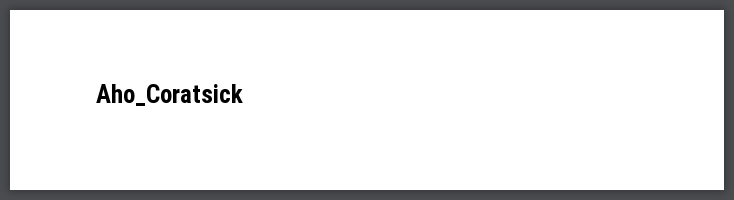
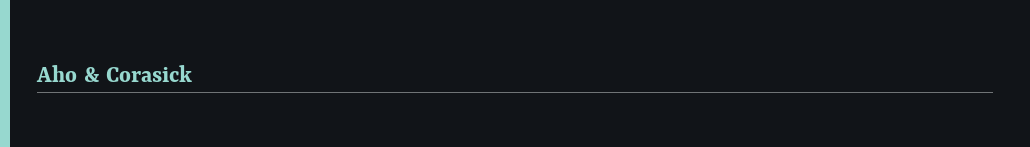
- Aho_Coratsick
+ Aho & Corasick

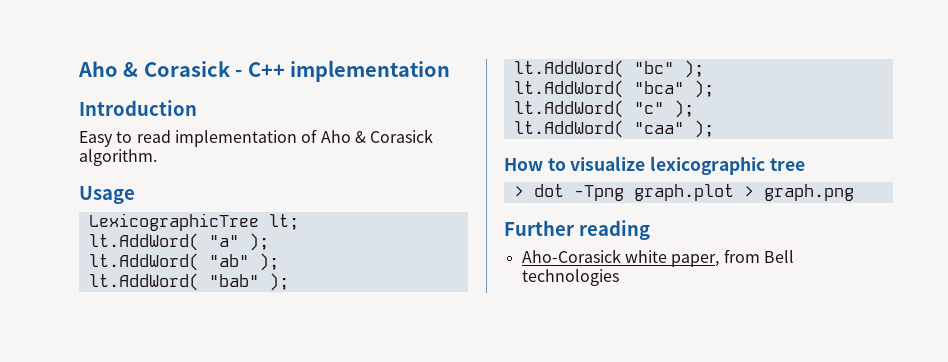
- Aho & Corasick
+ Aho & Corasick - C++ implementation
+ Introduction
+ Easy to read implementation of Aho & Corasick algorithm.
+ Usage
+ LexicographicTree lt;
+ lt.AddWord( "a" );
+ lt.AddWord( "ab" );
+ lt.AddWord( "bab" );
+ lt.AddWord( "bc" );
+ lt.AddWord( "bca" );
+ lt.AddWord( "c" );
+ lt.AddWord( "caa" );
+ How to visualize lexicographic tree
+ > dot -Tpng graph.plot > graph.png
+ Further reading
+ Aho-Corasick white paper, from Bell technologies

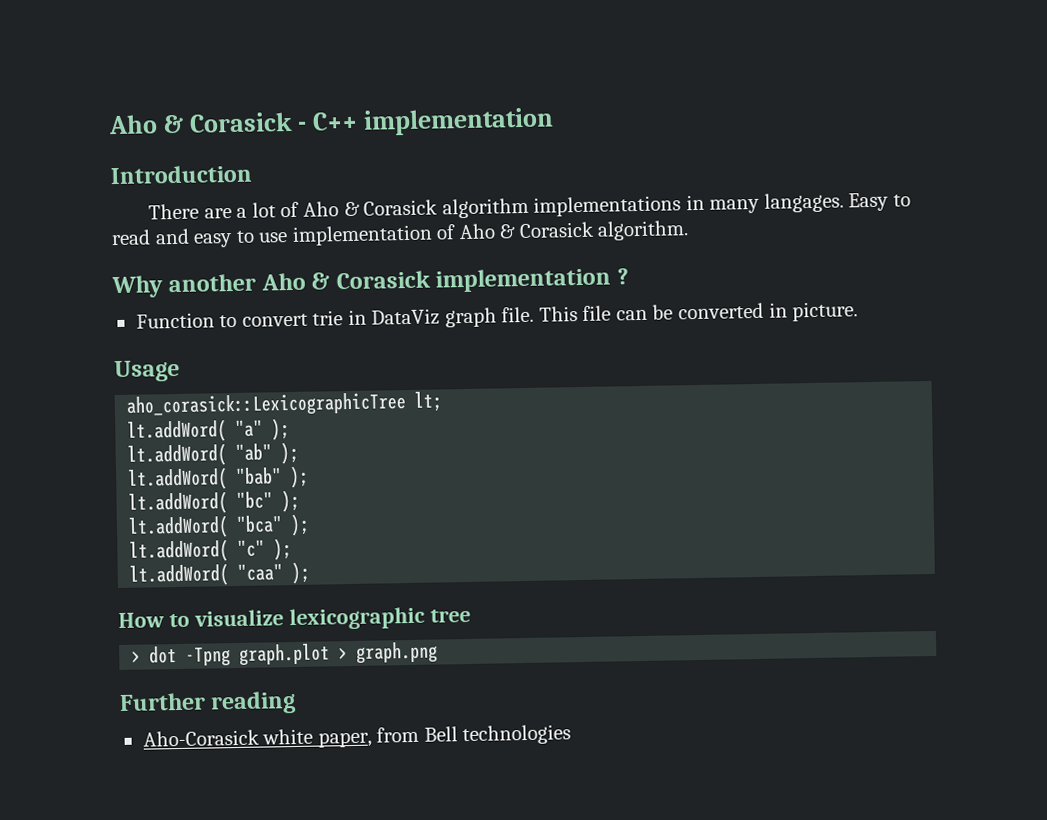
- Easy to read implementation of Aho & Corasick algorithm.
+ There are a lot of Aho & Corasick algorithm implementations in many langages. Easy to read and easy to use implementation of Aho & Corasick algorithm.
+ Why another Aho & Corasick implementation ?
+ Function to convert trie in DataViz graph file. This file can be converted in picture.
- LexicographicTree lt;
+ aho_corasick::LexicographicTree lt;
- lt.AddWord( "a" );
+ lt.addWord( "a" );
- lt.AddWord( "ab" );
+ lt.addWord( "ab" );
- lt.AddWord( "bab" );
+ lt.addWord( "bab" );
- lt.AddWord( "bc" );
+ lt.addWord( "bc" );
- lt.AddWord( "bca" );
+ lt.addWord( "bca" );
- lt.AddWord( "c" );
+ lt.addWord( "c" );
- lt.AddWord( "caa" );
+ lt.addWord( "caa" );

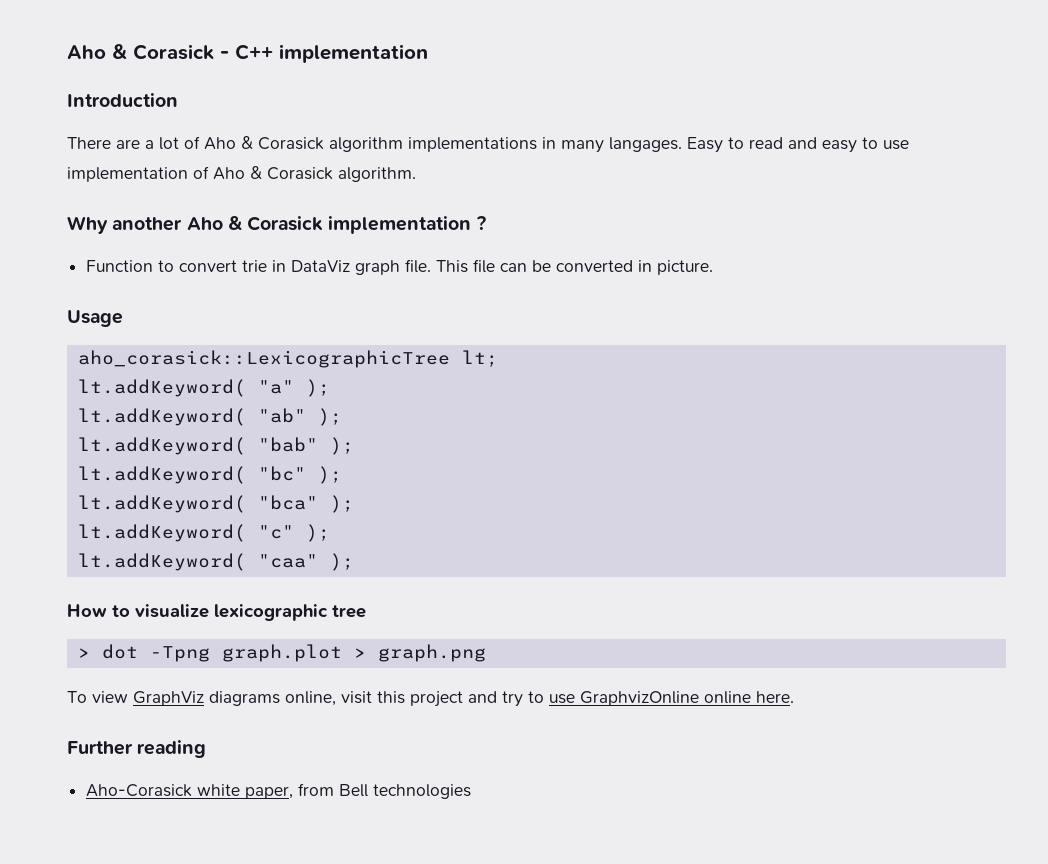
- lt.addWord( "a" );
+ lt.addKeyword( "a" );
- lt.addWord( "ab" );
+ lt.addKeyword( "ab" );
- lt.addWord( "bab" );
+ lt.addKeyword( "bab" );
- lt.addWord( "bc" );
+ lt.addKeyword( "bc" );
- lt.addWord( "bca" );
+ lt.addKeyword( "bca" );
- lt.addWord( "c" );
+ lt.addKeyword( "c" );
- lt.addWord( "caa" );
+ lt.addKeyword( "caa" );
+ To view GraphViz diagrams online, visit this project and try to use GraphvizOnline online here.

